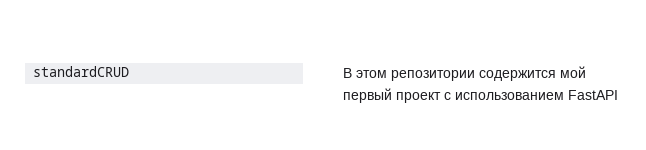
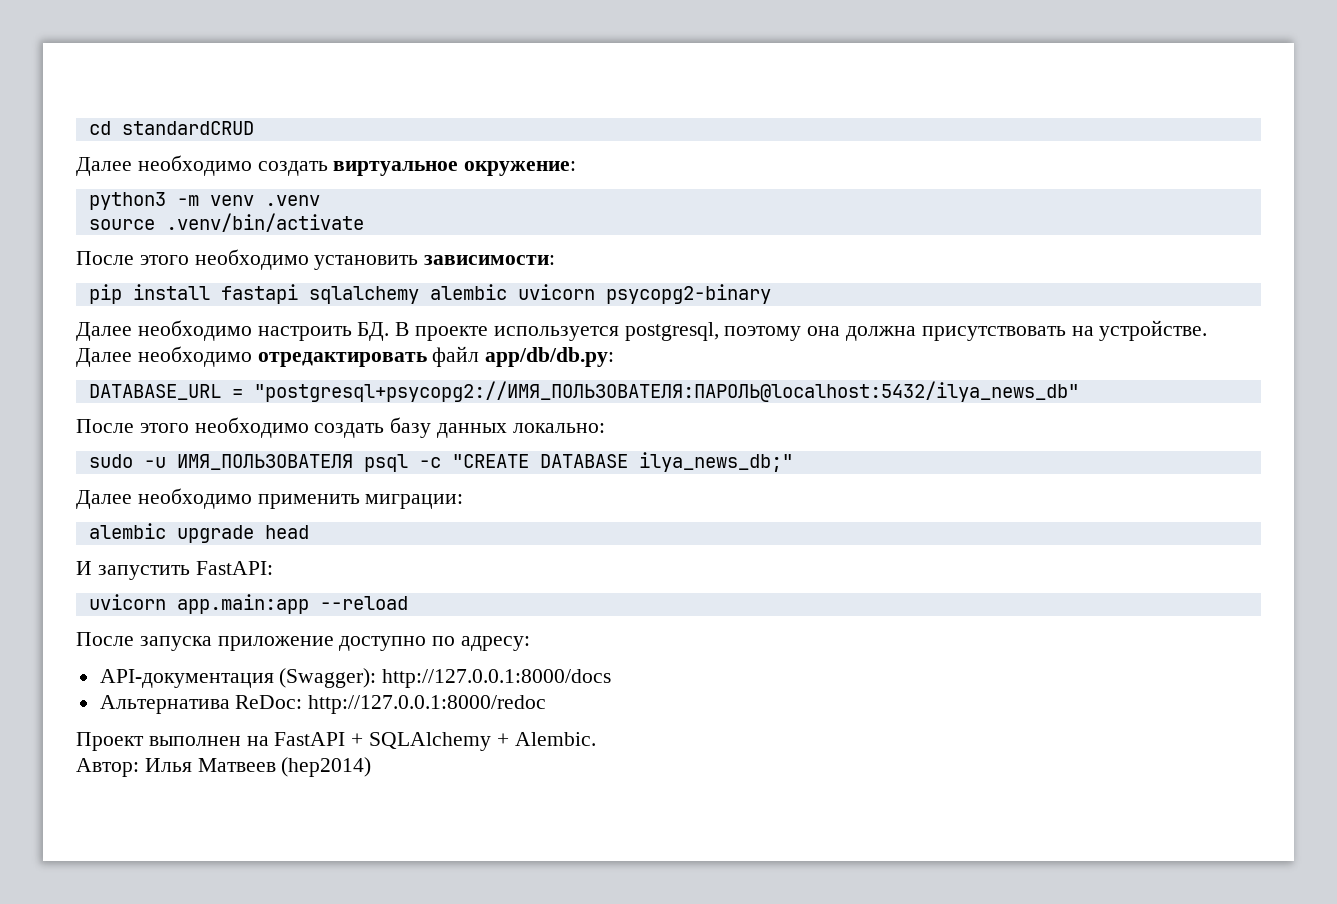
- standardCRUD
+ cd standardCRUD
- В этом репозитории содержится мой первый проект с использованием FastAPI
+ Далее необходимо создать виртуальное окружение:
+ python3 -m venv .venv
+ source .venv/bin/activate
+ После этого необходимо установить зависимости:
+ pip install fastapi sqlalchemy alembic uvicorn psycopg2-binary
+ Далее необходимо настроить БД. В проекте используется postgresql, поэтому она должна присутствовать на устройстве. Далее необходимо отредактировать файл app/db/db.py:
+ DATABASE_URL = "postgresql+psycopg2://ИМЯ_ПОЛЬЗОВАТЕЛЯ:ПАРОЛЬ@localhost:5432/ilya_news_db"
+ После этого необходимо создать базу данных локально:
+ sudo -u ИМЯ_ПОЛЬЗОВАТЕЛЯ psql -c "CREATE DATABASE ilya_news_db;"
+ Далее необходимо применить миграции:
+ alembic upgrade head
+ И запустить FastAPI:
+ uvicorn app.main:app --reload
+ После запуска приложение доступно по адресу:
+ API-документация (Swagger): http://127.0.0.1:8000/docs
+ Альтернатива ReDoc: http://127.0.0.1:8000/redoc
+ Проект выполнен на FastAPI + SQLAlchemy + Alembic.
+ Автор: Илья Матвеев (hep2014)

